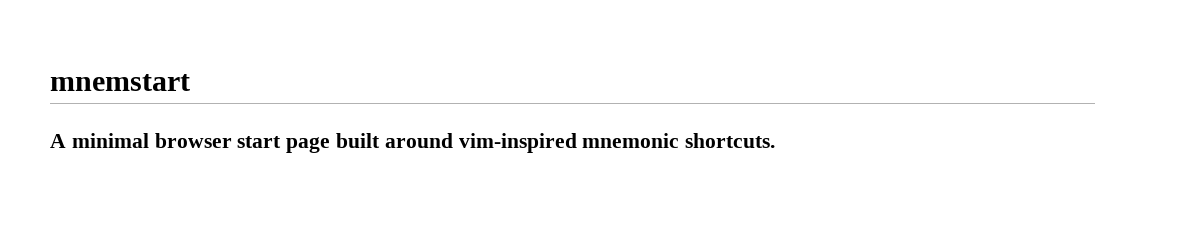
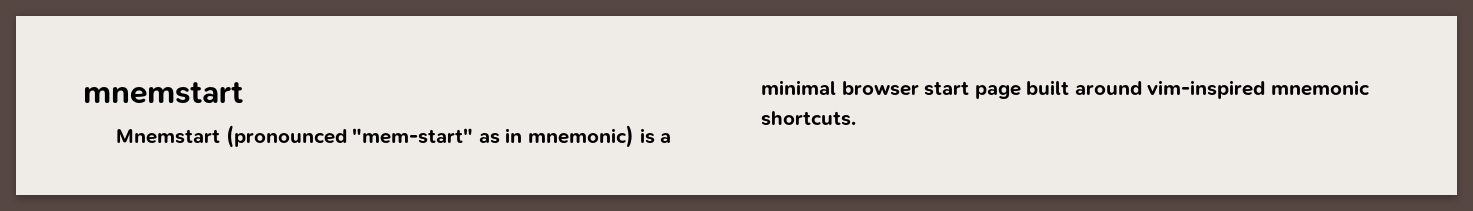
- A minimal browser start page built around vim-inspired mnemonic shortcuts.
+ Mnemstart (pronounced "mem-start" as in mnemonic) is a minimal browser start page built around vim-inspired mnemonic shortcuts.

